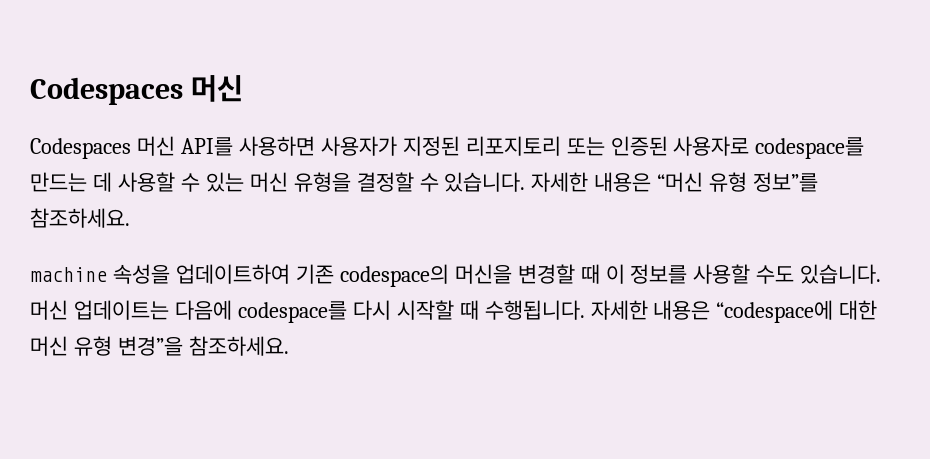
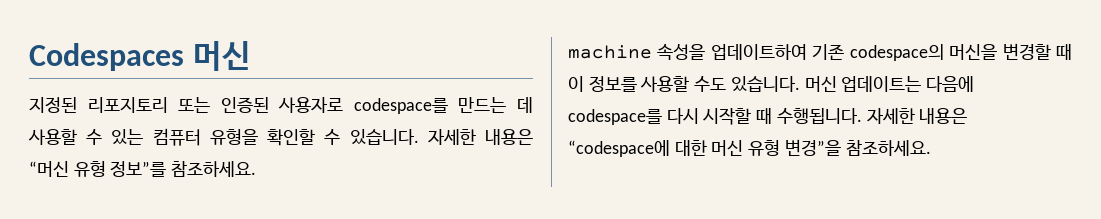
- Codespaces 머신 API를 사용하면 사용자가 지정된 리포지토리 또는 인증된 사용자로 codespace를 만드는 데 사용할 수 있는 머신 유형을 결정할 수 있습니다.
+ 지정된 리포지토리 또는 인증된 사용자로 codespace를 만드는 데 사용할 수 있는 컴퓨터 유형을 확인할 수 있습니다.

